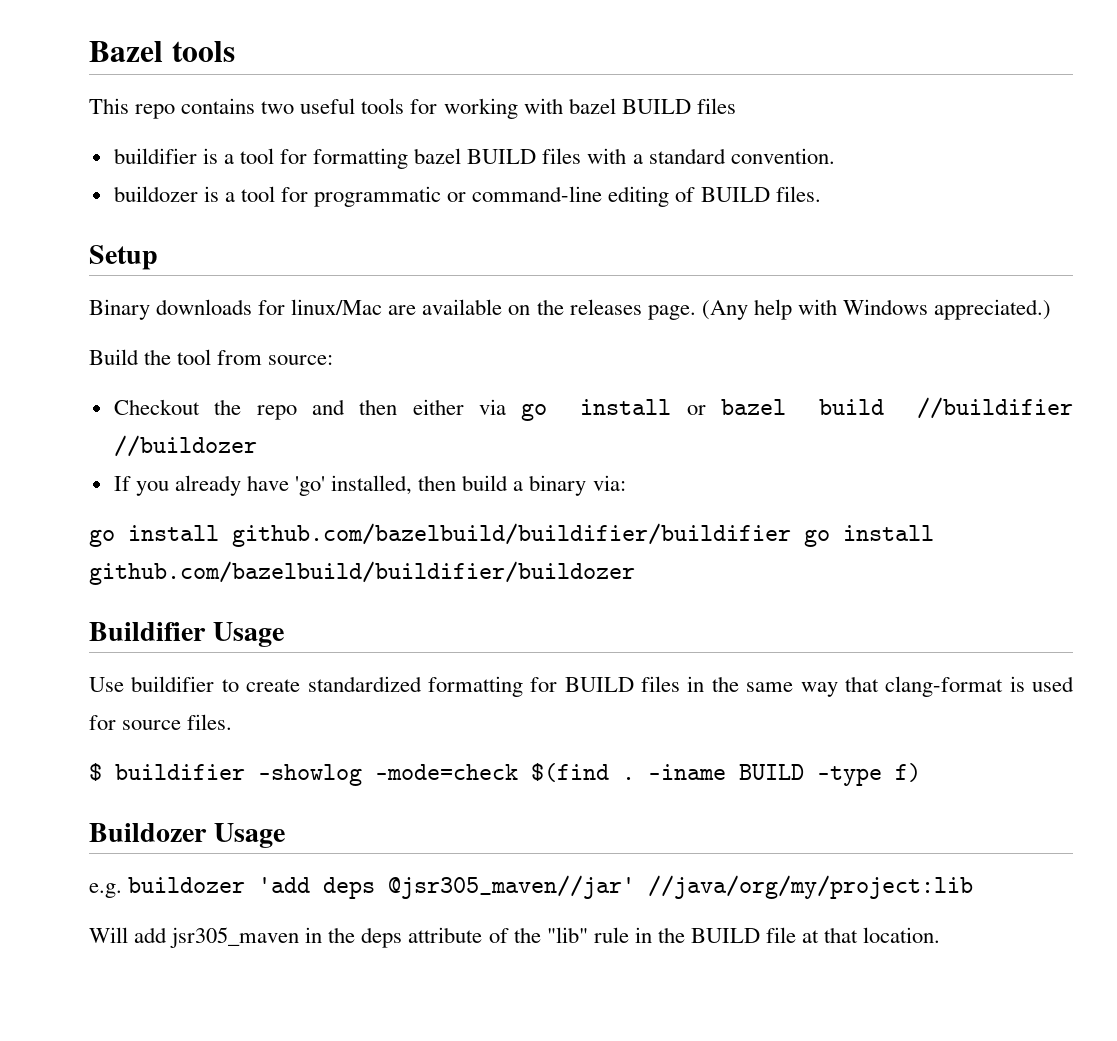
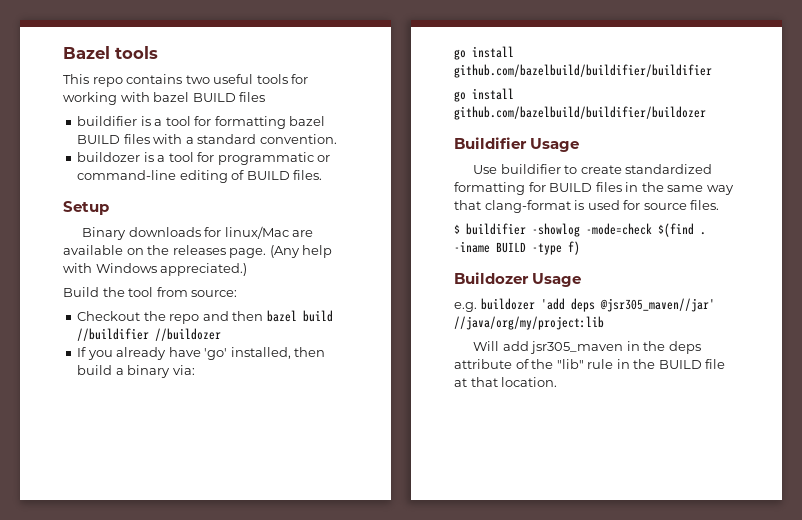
- Checkout the repo and then either via go install or bazel build //buildifier //buildozer
+ Checkout the repo and then bazel build //buildifier //buildozer
- go install github.com/bazelbuild/buildifier/buildifier go install github.com/bazelbuild/buildifier/buildozer
+ go install github.com/bazelbuild/buildifier/buildifier
+ go install github.com/bazelbuild/buildifier/buildozer

